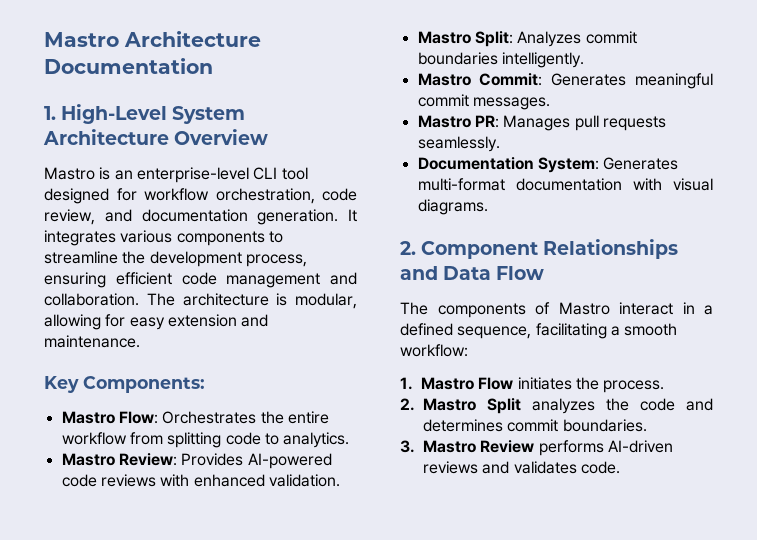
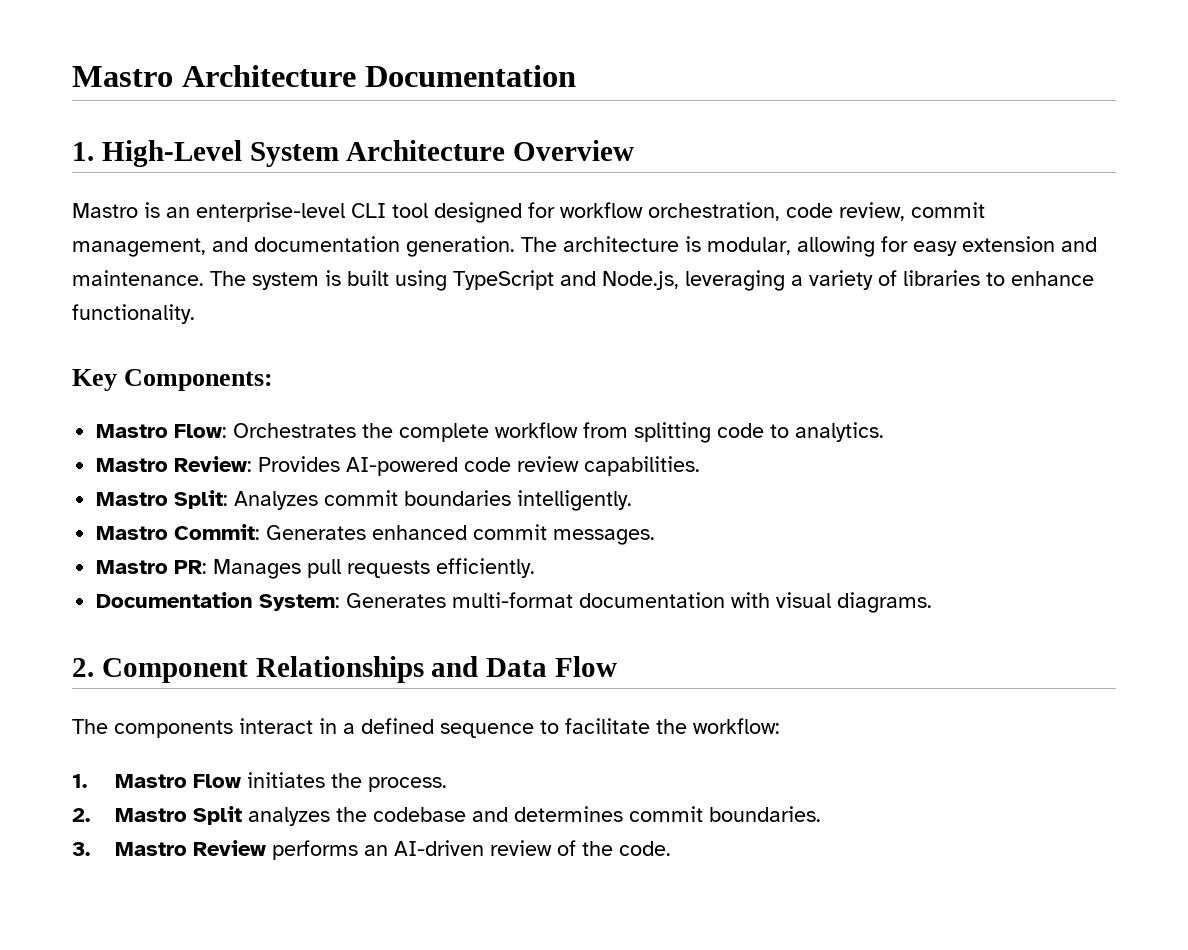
- Mastro is an enterprise-level CLI tool designed for workflow orchestration, code review, and documentation generation.
+ Mastro is an enterprise-level CLI tool designed for workflow orchestration, code review, commit management, and documentation generation.
- It integrates various components to streamline the development process, ensuring efficient code management and collaboration.
+ The system is built using TypeScript and Node.js, leveraging a variety of libraries to enhance functionality.
- Mastro Flow: Orchestrates the entire workflow from splitting code to analytics.
+ Mastro Flow: Orchestrates the complete workflow from splitting code to analytics.
- Mastro Review: Provides AI-powered code reviews with enhanced validation.
+ Mastro Review: Provides AI-powered code review capabilities.
- Mastro Commit: Generates meaningful commit messages.
+ Mastro Commit: Generates enhanced commit messages.
- Mastro PR: Manages pull requests seamlessly.
+ Mastro PR: Manages pull requests efficiently.
- The components of Mastro interact in a defined sequence, facilitating a smooth workflow:
+ The components interact in a defined sequence to facilitate the workflow:
- 2. Mastro Split analyzes the code and determines commit boundaries.
+ 2. Mastro Split analyzes the codebase and determines commit boundaries.
- 3. Mastro Review performs AI-driven reviews and validates code.
+ 3. Mastro Review performs an AI-driven review of the code.

